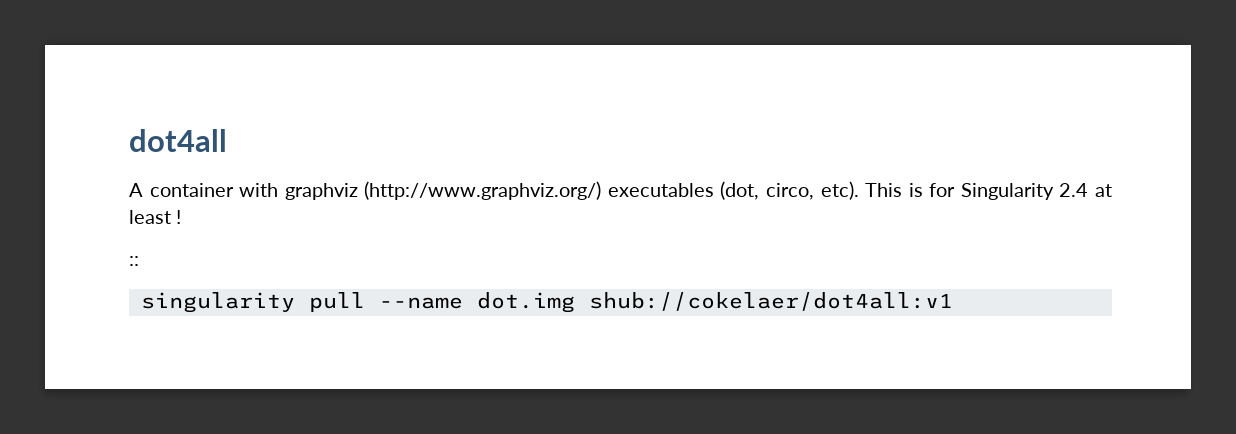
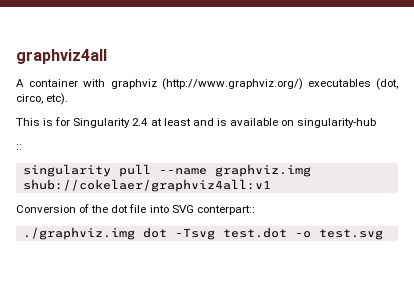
- dot4all
+ graphviz4all
- A container with graphviz (http://www.graphviz.org/) executables (dot, circo, etc). This is for Singularity 2.4 at least !
+ A container with graphviz (http://www.graphviz.org/) executables (dot, circo, etc).
+ This is for Singularity 2.4 at least and is available on singularity-hub
- singularity pull --name dot.img shub://cokelaer/dot4all:v1
+ singularity pull --name graphviz.img shub://cokelaer/graphviz4all:v1
+ Conversion of the dot file into SVG conterpart::
+ ./graphviz.img dot -Tsvg test.dot -o test.svg

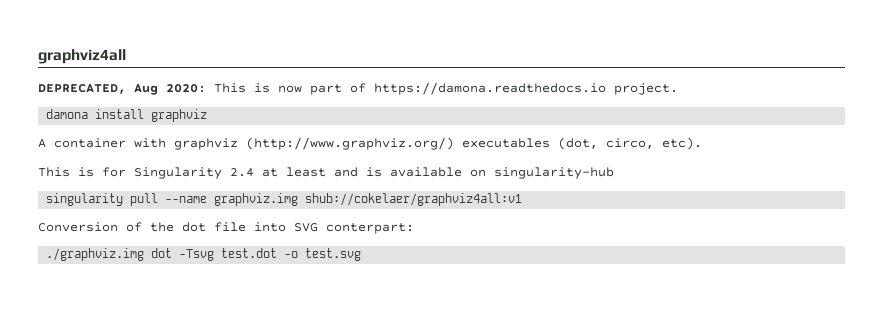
+ DEPRECATED, Aug 2020: This is now part of https://damona.readthedocs.io project.
+ damona install graphviz
- ::
- Conversion of the dot file into SVG conterpart::
+ Conversion of the dot file into SVG conterpart:

